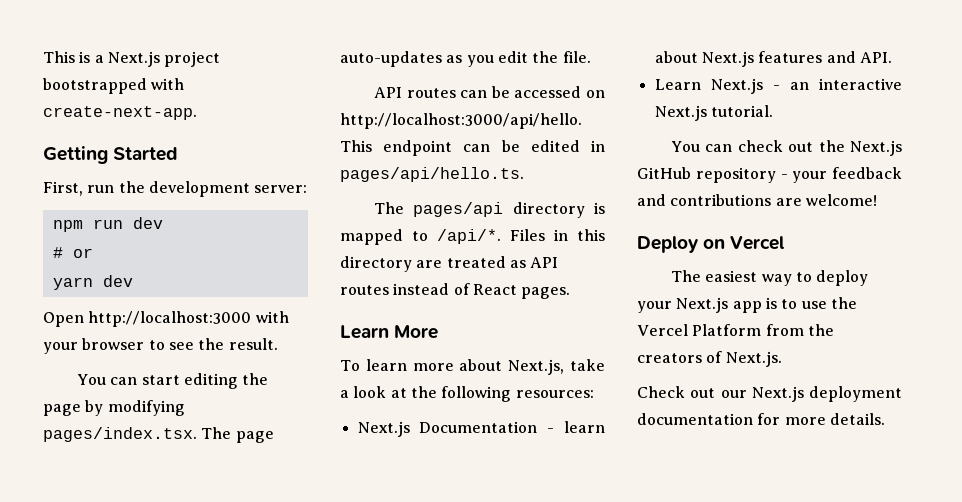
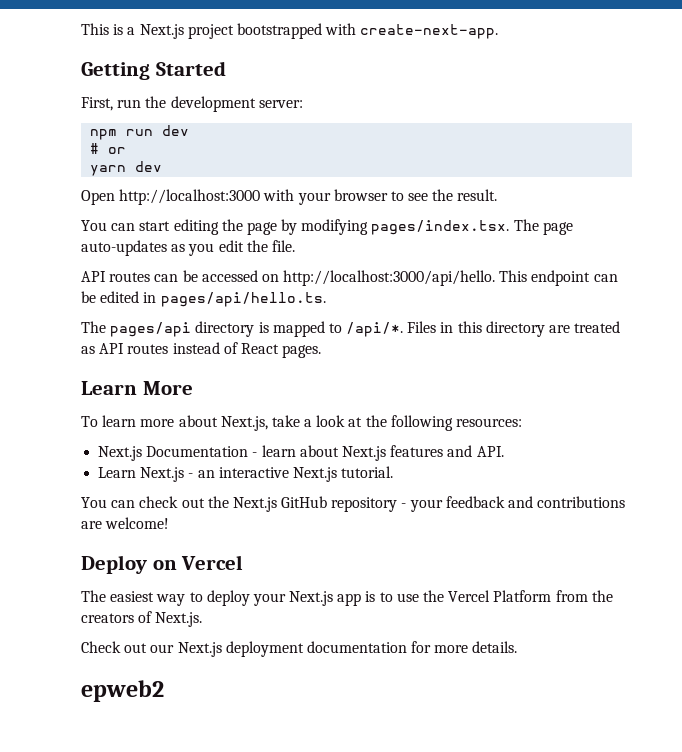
+ epweb2

